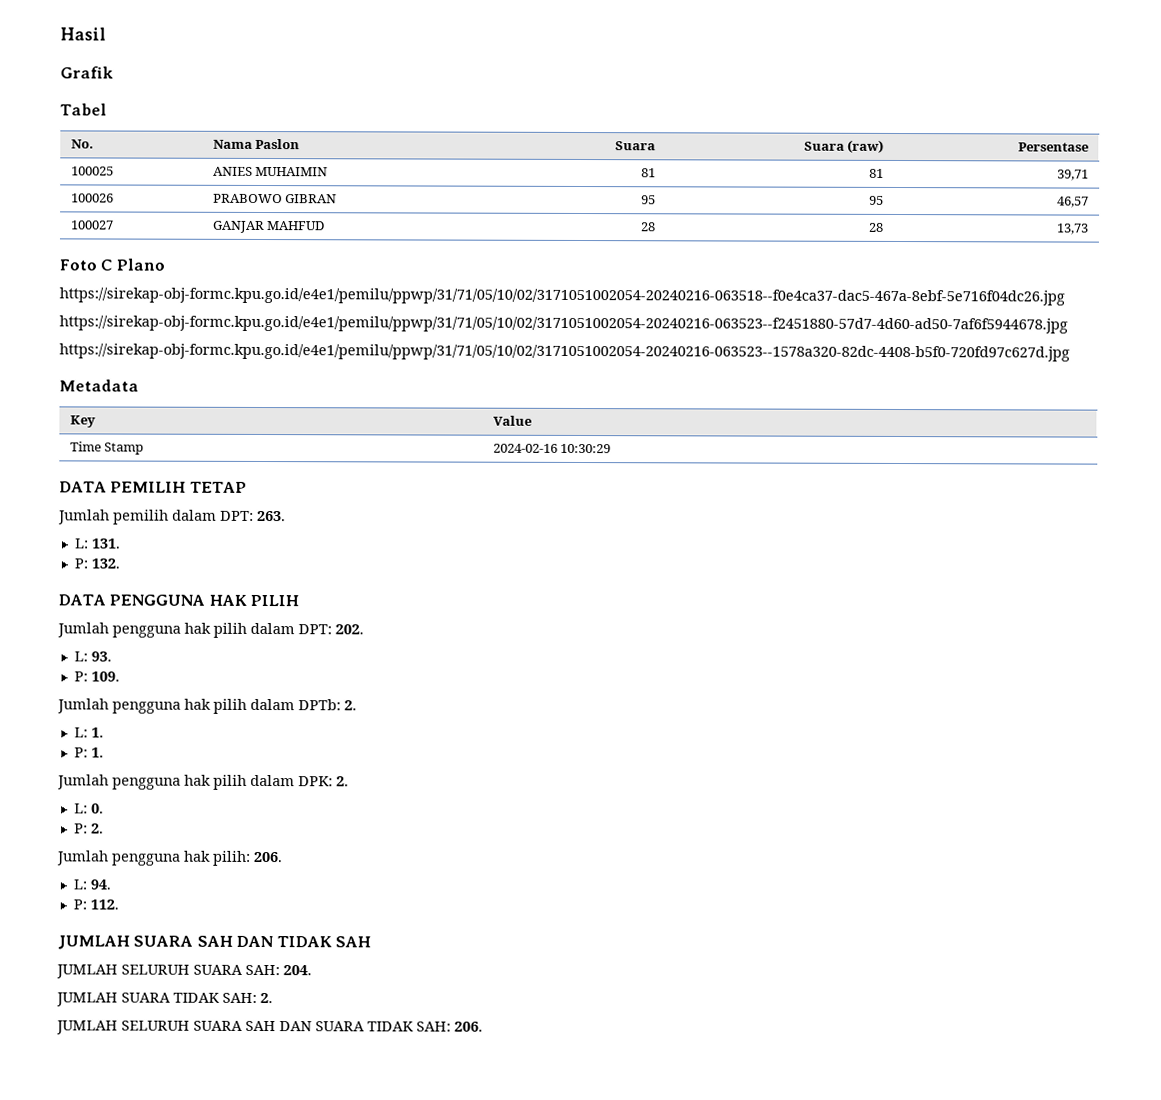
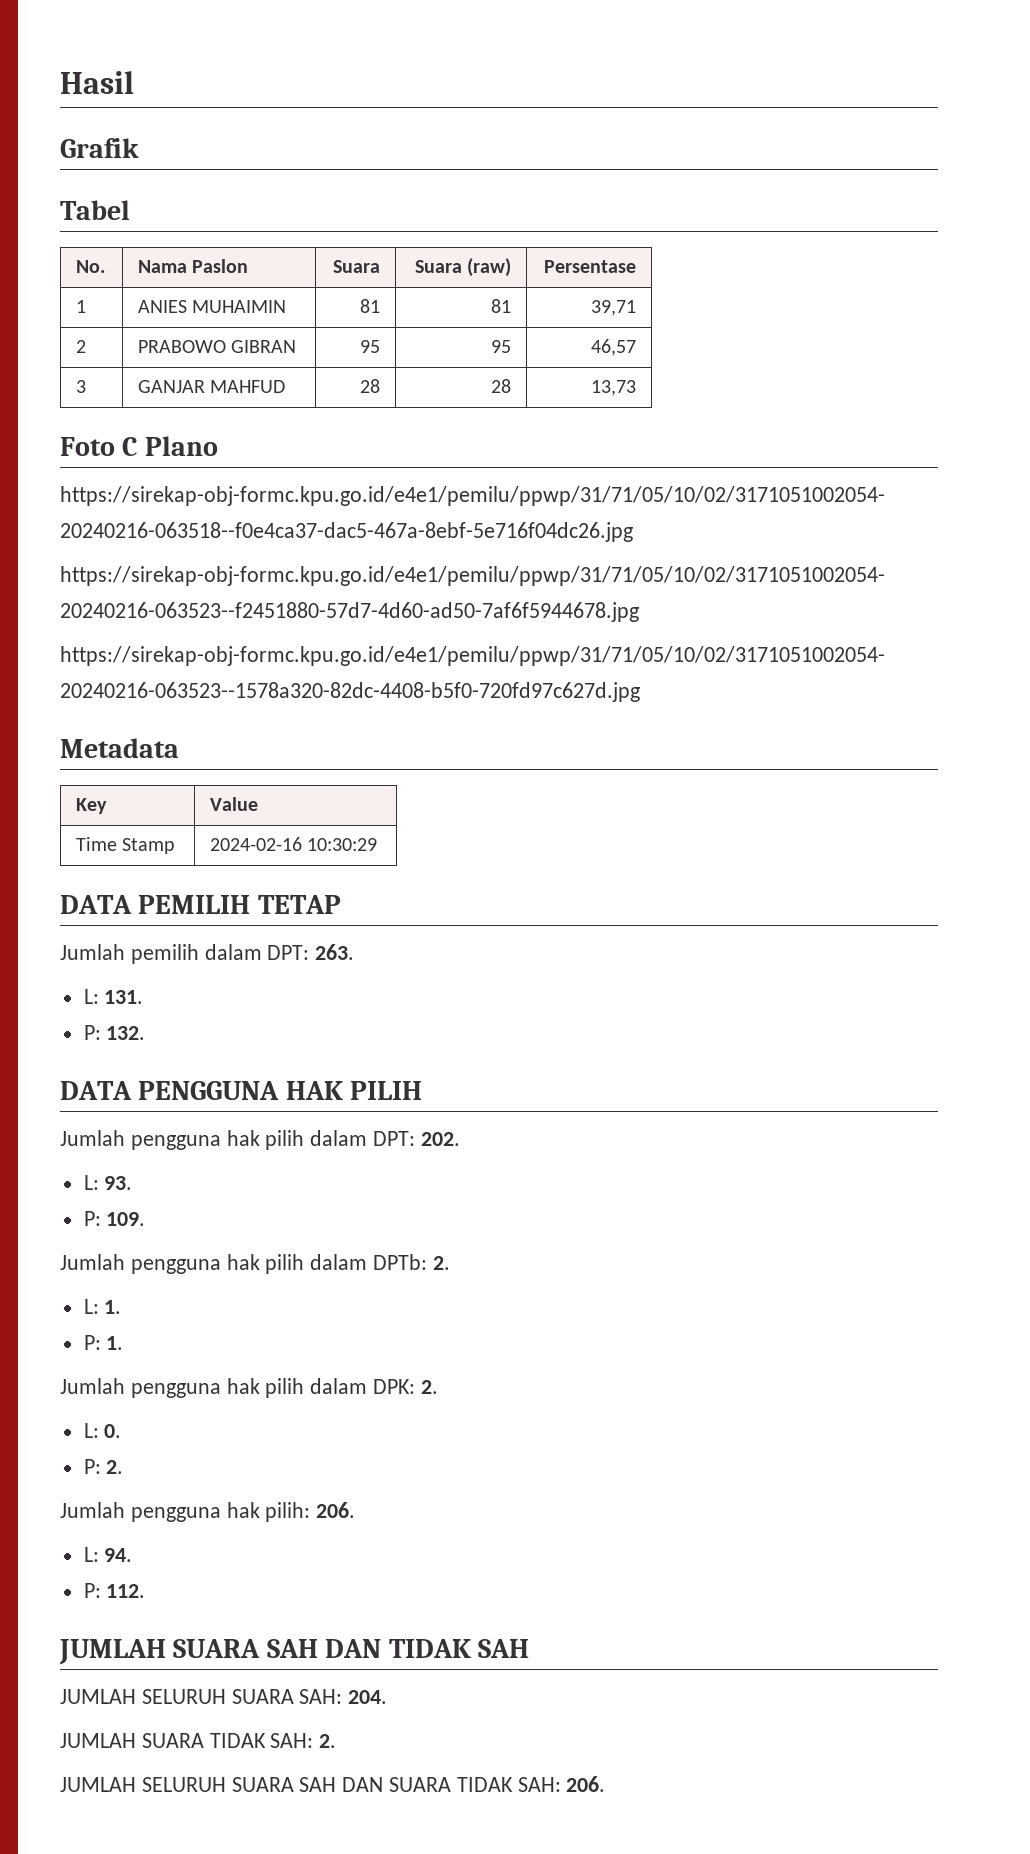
- 100025 | ANIES MUHAIMIN | 81 | 81 | 39,71
+ 1 | ANIES MUHAIMIN | 81 | 81 | 39,71
- 100026 | PRABOWO GIBRAN | 95 | 95 | 46,57
+ 2 | PRABOWO GIBRAN | 95 | 95 | 46,57
- 100027 | GANJAR MAHFUD | 28 | 28 | 13,73
+ 3 | GANJAR MAHFUD | 28 | 28 | 13,73

